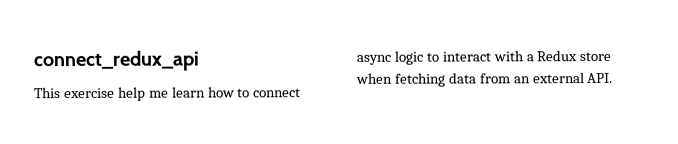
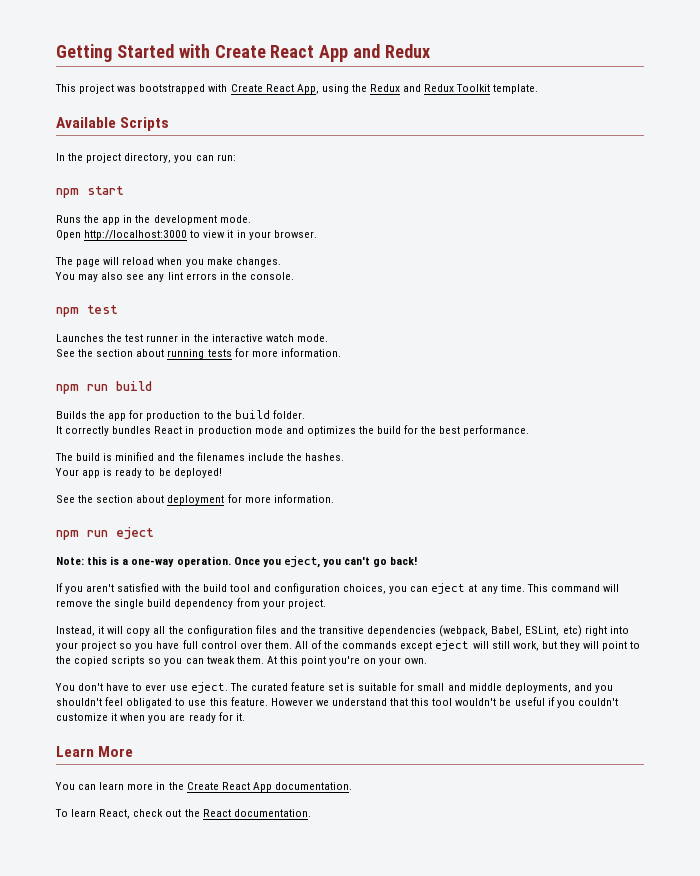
- connect_redux_api
- This exercise help me learn how to connect async logic to interact with a Redux store when fetching data from an external API.
+ Getting Started with Create React App and Redux
+ This project was bootstrapped with Create React App, using the Redux and Redux Toolkit template.
+ Available Scripts
+ In the project directory, you can run:
+ npm start
+ Runs the app in the development mode.
+ Open http://localhost:3000 to view it in your browser.
+ The page will reload when you make changes.
+ You may also see any lint errors in the console.
+ npm test
+ Launches the test runner in the interactive watch mode.
+ See the section about running tests for more information.
+ npm run build
+ Builds the app for production to the build folder.
+ It correctly bundles React in production mode and optimizes the build for the best performance.
+ The build is minified and the filenames include the hashes.
+ Your app is ready to be deployed!
+ See the section about deployment for more information.
+ npm run eject
+ Note: this is a one-way operation. Once you eject, you can't go back!
+ If you aren't satisfied with the build tool and configuration choices, you can eject at any time. This command will remove the single build dependency from your project.
+ Instead, it will copy all the configuration files and the transitive dependencies (webpack, Babel, ESLint, etc) right into your project so you have full control over them. All of the commands except eject will still work, but they will point to the copied scripts so you can tweak them. At this point you're on your own.
+ You don't have to ever use eject. The curated feature set is suitable for small and middle deployments, and you shouldn't feel obligated to use this feature. However we understand that this tool wouldn't be useful if you couldn't customize it when you are ready for it.
+ Learn More
+ You can learn more in the Create React App documentation.
+ To learn React, check out the React documentation.

